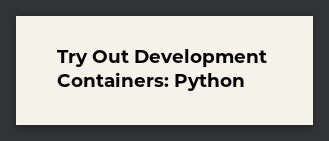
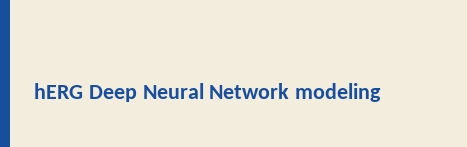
- Try Out Development Containers: Python
+ hERG Deep Neural Network modeling

